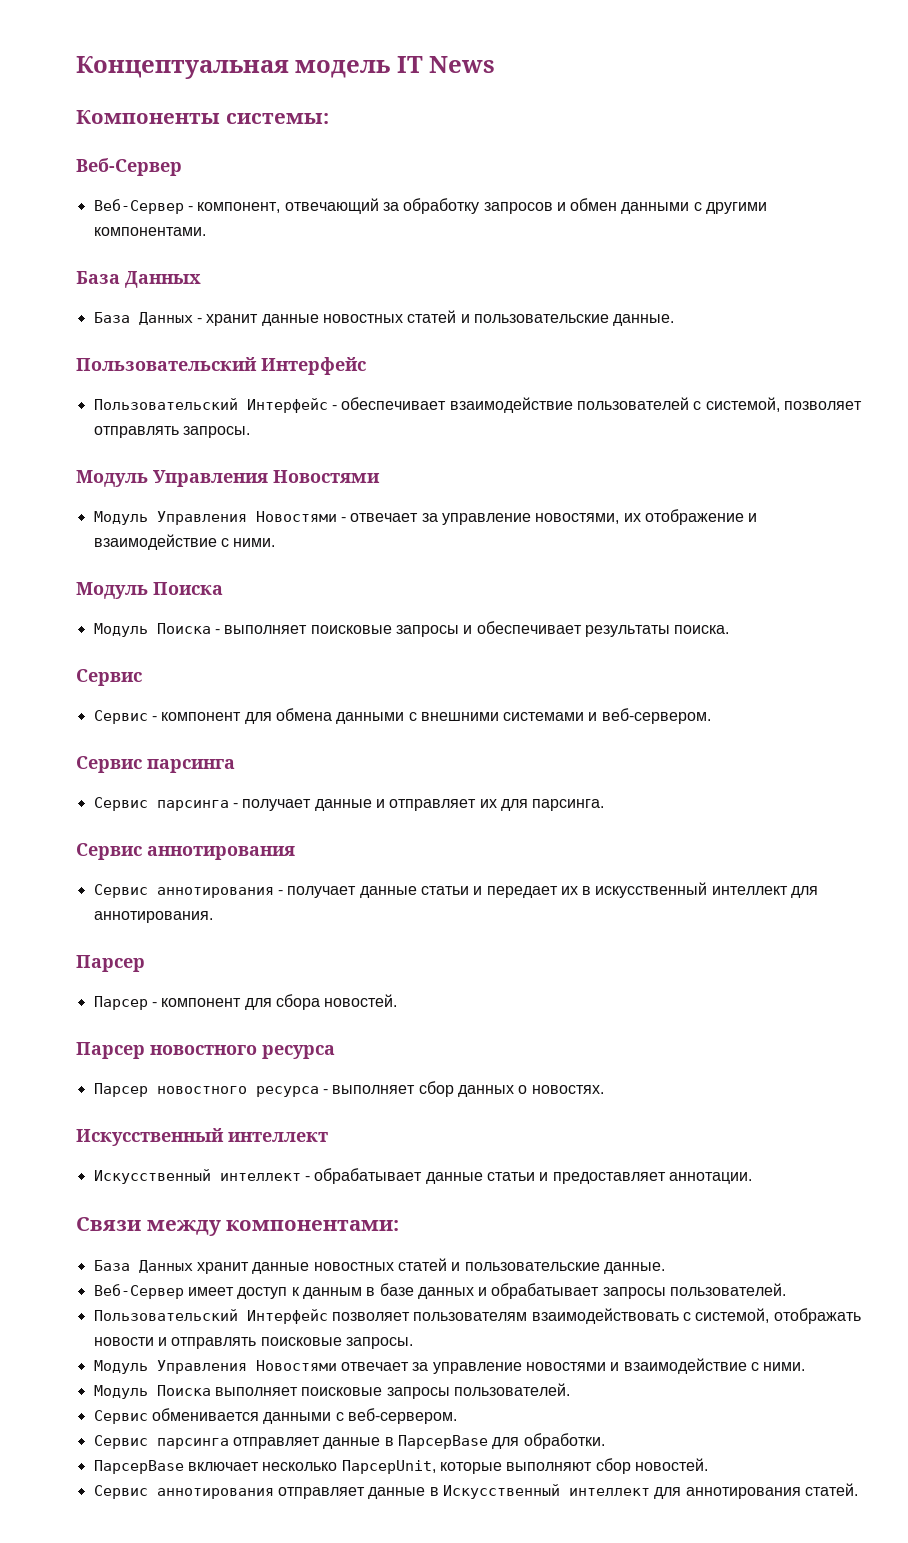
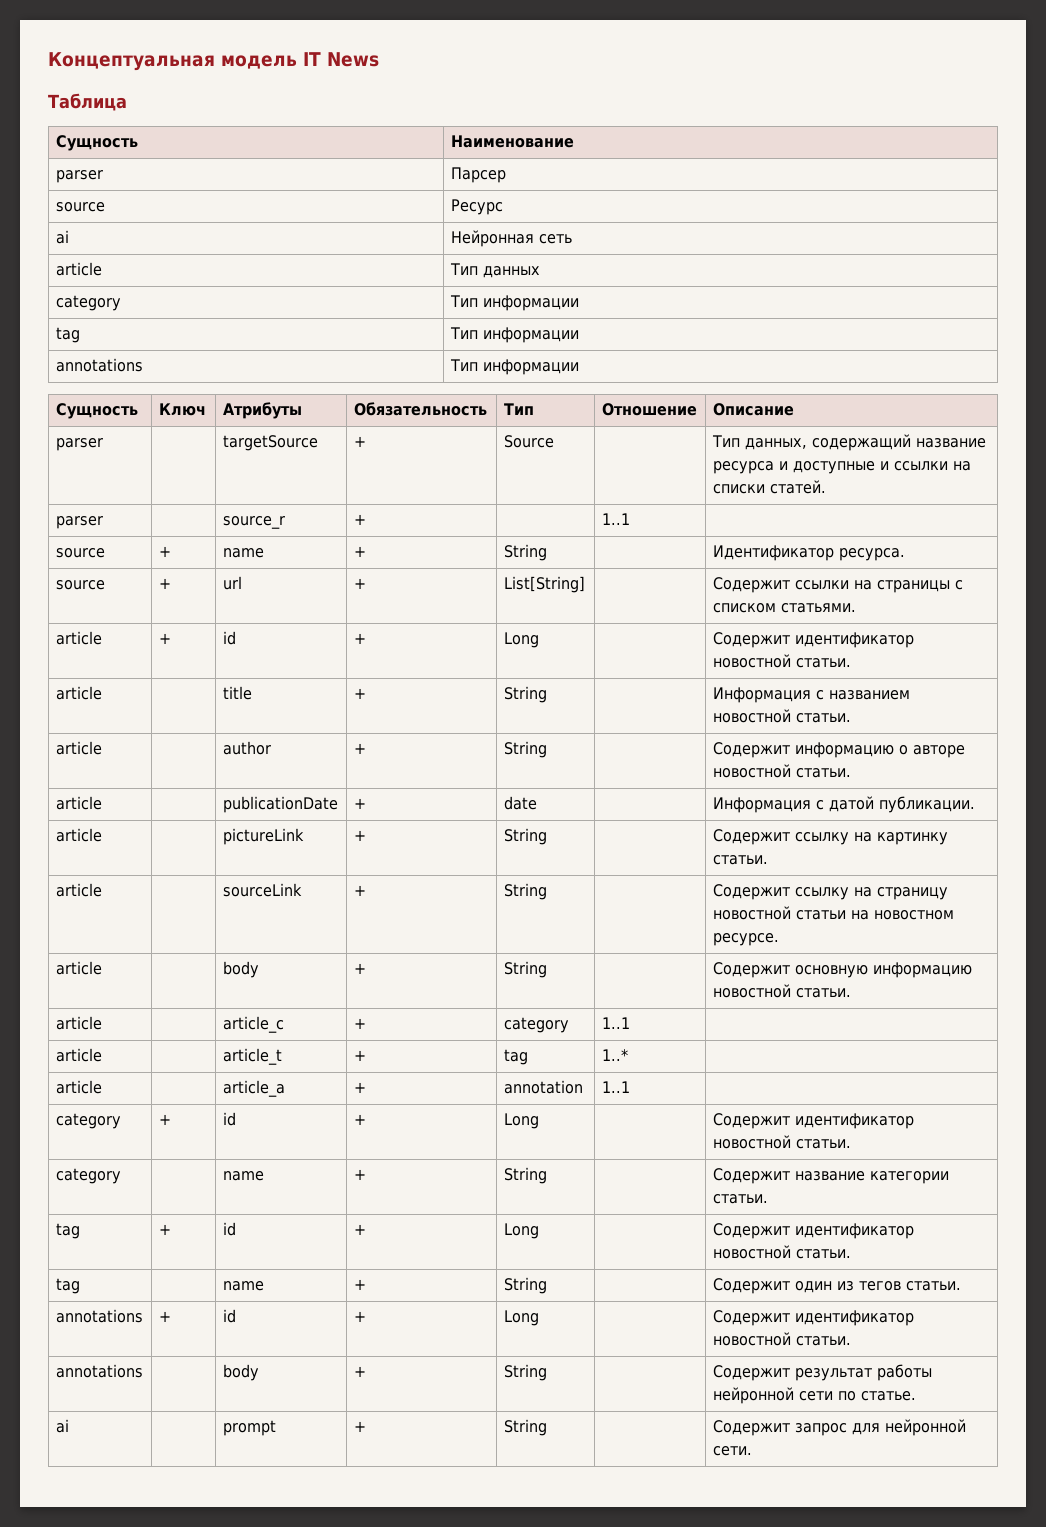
- Компоненты системы:
- Веб-Сервер
- Веб-Сервер - компонент, отвечающий за обработку запросов и обмен данными с другими компонентами.
- База Данных
- База Данных - хранит данные новостных статей и пользовательские данные.
- Пользовательский Интерфейс
- Пользовательский Интерфейс - обеспечивает взаимодействие пользователей с системой, позволяет отправлять запросы.
- Модуль Управления Новостями
- Модуль Управления Новостями - отвечает за управление новостями, их отображение и взаимодействие с ними.
- Модуль Поиска
- Модуль Поиска - выполняет поисковые запросы и обеспечивает результаты поиска.
- Сервис
- Сервис - компонент для обмена данными с внешними системами и веб-сервером.
- Сервис парсинга
- Сервис парсинга - получает данные и отправляет их для парсинга.
- Сервис аннотирования
- Сервис аннотирования - получает данные статьи и передает их в искусственный интеллект для аннотирования.
- Парсер
- Парсер - компонент для сбора новостей.
- Парсер новостного ресурса
- Парсер новостного ресурса - выполняет сбор данных о новостях.
- Искусственный интеллект
- Искусственный интеллект - обрабатывает данные статьи и предоставляет аннотации.
- Связи между компонентами:
- База Данных хранит данные новостных статей и пользовательские данные.
- Веб-Сервер имеет доступ к данным в базе данных и обрабатывает запросы пользователей.
- Пользовательский Интерфейс позволяет пользователям взаимодействовать с системой, отображать новости и отправлять поисковые запросы.
- Модуль Управления Новостями отвечает за управление новостями и взаимодействие с ними.
- Модуль Поиска выполняет поисковые запросы пользователей.
- Сервис обменивается данными с веб-сервером.
- Сервис парсинга отправляет данные в ПарсерBase для обработки.
- ПарсерBase включает несколько ПарсерUnit, которые выполняют сбор новостей.
- Сервис аннотирования отправляет данные в Искусственный интеллект для аннотирования статей.
+ Таблица
+ Сущность | Наименование
+ parser | Парсер
+ source | Ресурс
+ ai | Нейронная сеть
+ article | Тип данных
+ category | Тип информации
+ tag | Тип информации
+ annotations | Тип информации
+ Сущность | Ключ | Атрибуты | Обязательность | Тип | Отношение | Описание
+ parser | | targetSource | + | Source | | Тип данных, содержащий название ресурса и доступные и ссылки на списки статей.
+ parser | | source_r | + | | 1..1 |
+ source | + | name | + | String | | Идентификатор ресурса.
+ source | + | url | + | List[String] | | Содержит ссылки на страницы с списком статьями.
+ article | + | id | + | Long | | Содержит идентификатор новостной статьи.
+ article | | title | + | String | | Информация с названием новостной статьи.
+ article | | author | + | String | | Содержит информацию о авторе новостной статьи.
+ article | | publicationDate | + | date | | Информация с датой публикации.
+ article | | pictureLink | + | String | | Содержит ссылку на картинку статьи.
+ article | | sourceLink | + | String | | Содержит ссылку на страницу новостной статьи на новостном ресурсе.
+ article | | body | + | String | | Содержит основную информацию новостной статьи.
+ article | | article_c | + | category | 1..1 |
+ article | | article_t | + | tag | 1..* |
+ article | | article_a | + | annotation | 1..1 |
+ category | + | id | + | Long | | Содержит идентификатор новостной статьи.
+ category | | name | + | String | | Содержит название категории статьи.
+ tag | + | id | + | Long | | Содержит идентификатор новостной статьи.
+ tag | | name | + | String | | Содержит один из тегов статьи.
+ annotations | + | id | + | Long | | Содержит идентификатор новостной статьи.
+ annotations | | body | + | String | | Содержит результат работы нейронной сети по статье.
+ ai | | prompt | + | String | | Содержит запрос для нейронной сети.

